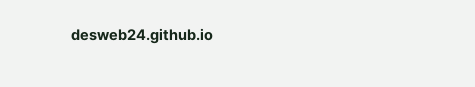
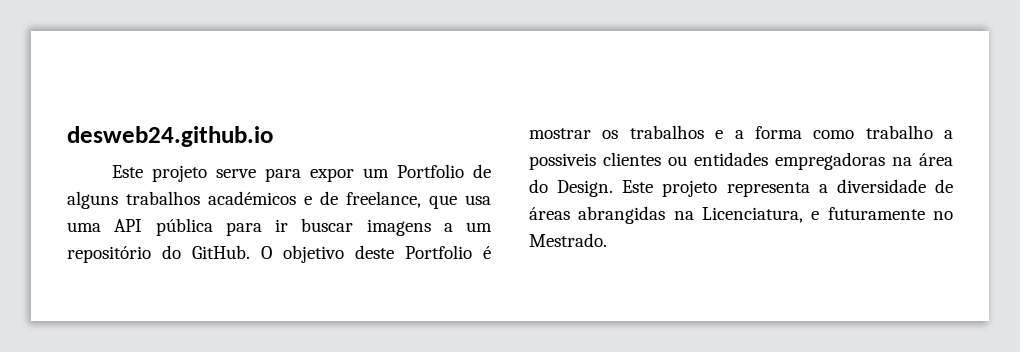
+ Este projeto serve para expor um Portfolio de alguns trabalhos académicos e de freelance, que usa uma API pública para ir buscar imagens a um repositório do GitHub. O objetivo deste Portfolio é mostrar os trabalhos e a forma como trabalho a possiveis clientes ou entidades empregadoras na área do Design. Este projeto representa a diversidade de áreas abrangidas na Licenciatura, e futuramente no Mestrado.

